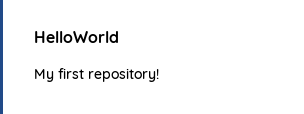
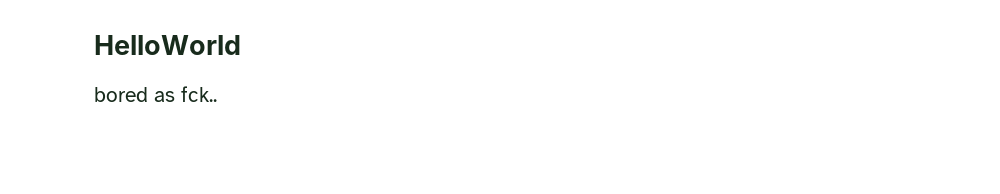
- My first repository!
+ bored as fck..

